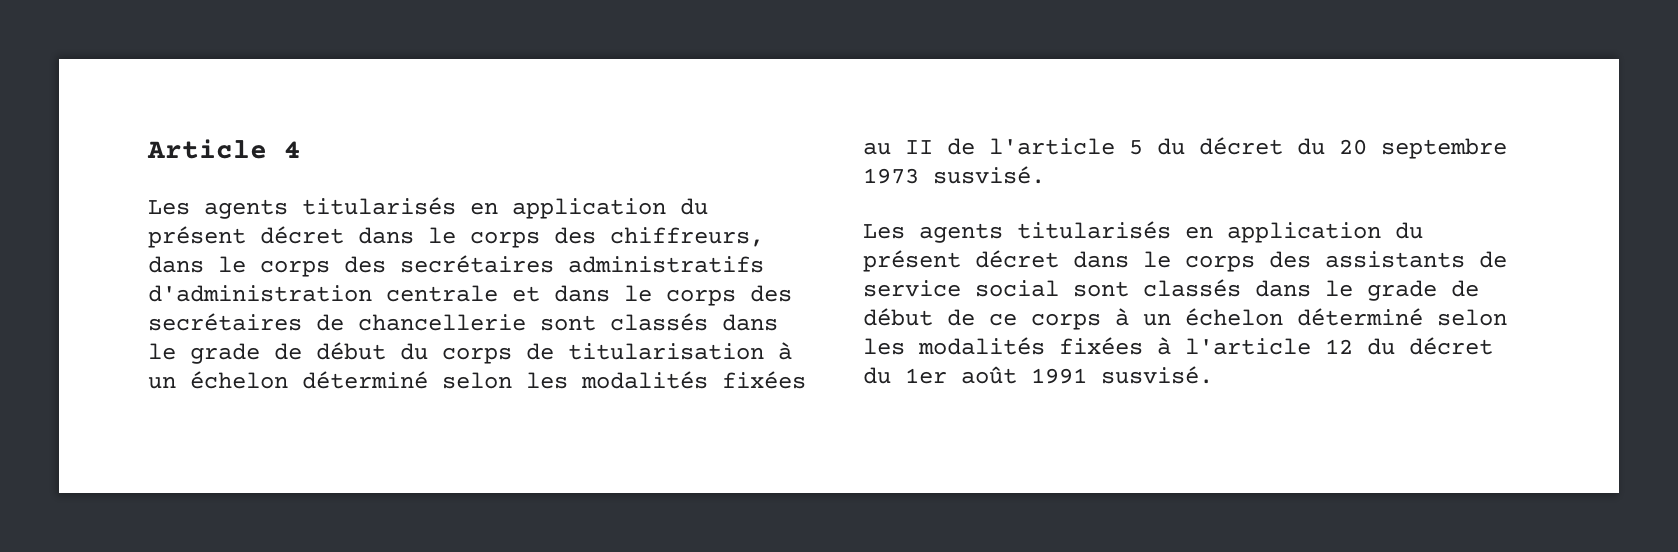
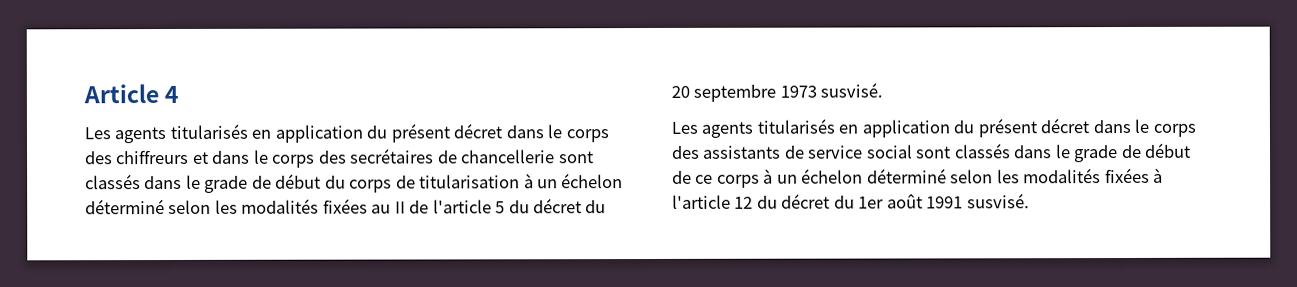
- Les agents titularisés en application du présent décret dans le corps des chiffreurs, dans le corps des secrétaires administratifs d'administration centrale et dans le corps des secrétaires de chancellerie sont classés dans le grade de début du corps de titularisation à un échelon déterminé selon les modalités fixées au II de l'article 5 du décret du 20 septembre 1973 susvisé.
+ Les agents titularisés en application du présent décret dans le corps des chiffreurs et dans le corps des secrétaires de chancellerie sont classés dans le grade de début du corps de titularisation à un échelon déterminé selon les modalités fixées au II de l'article 5 du décret du 20 septembre 1973 susvisé.

